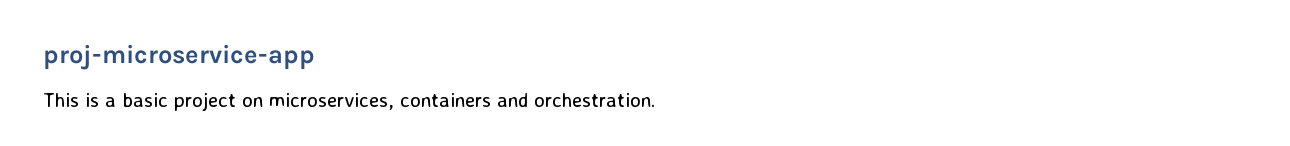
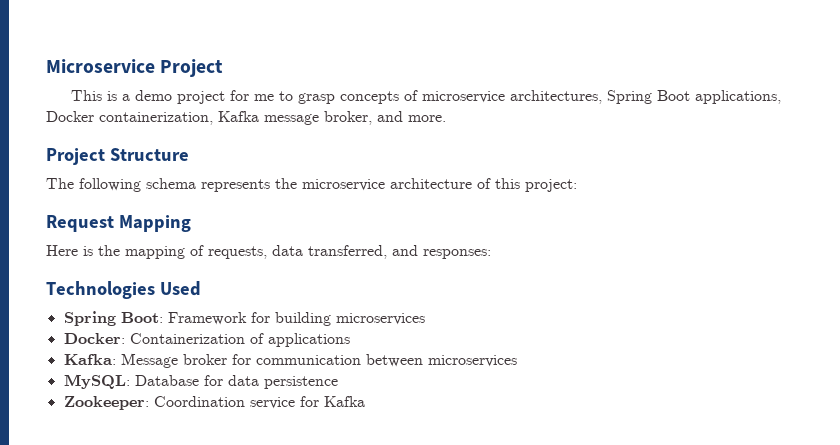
- proj-microservice-app
+ Microservice Project
- This is a basic project on microservices, containers and orchestration.
+ This is a demo project for me to grasp concepts of microservice architectures, Spring Boot applications, Docker containerization, Kafka message broker, and more.
+ Project Structure
+ The following schema represents the microservice architecture of this project:
+ Request Mapping
+ Here is the mapping of requests, data transferred, and responses:
+ Technologies Used
+ Spring Boot: Framework for building microservices
+ Docker: Containerization of applications
+ Kafka: Message broker for communication between microservices
+ MySQL: Database for data persistence
+ Zookeeper: Coordination service for Kafka

